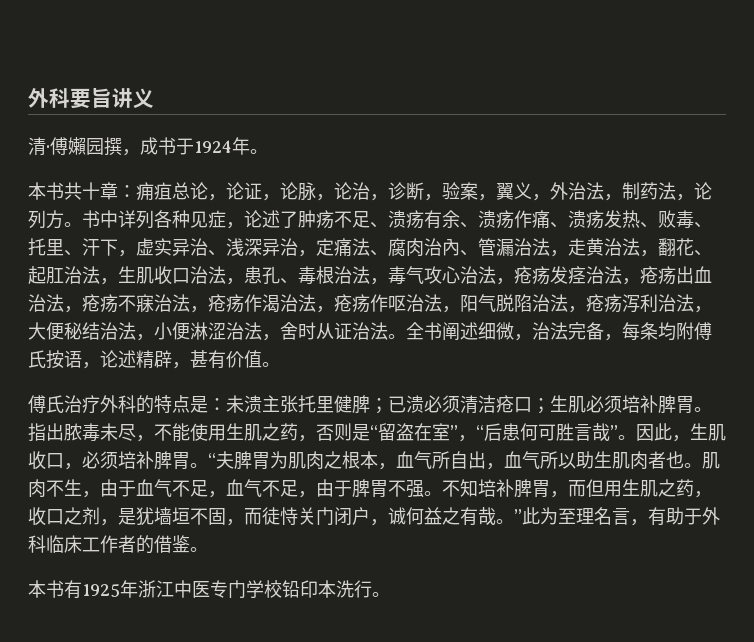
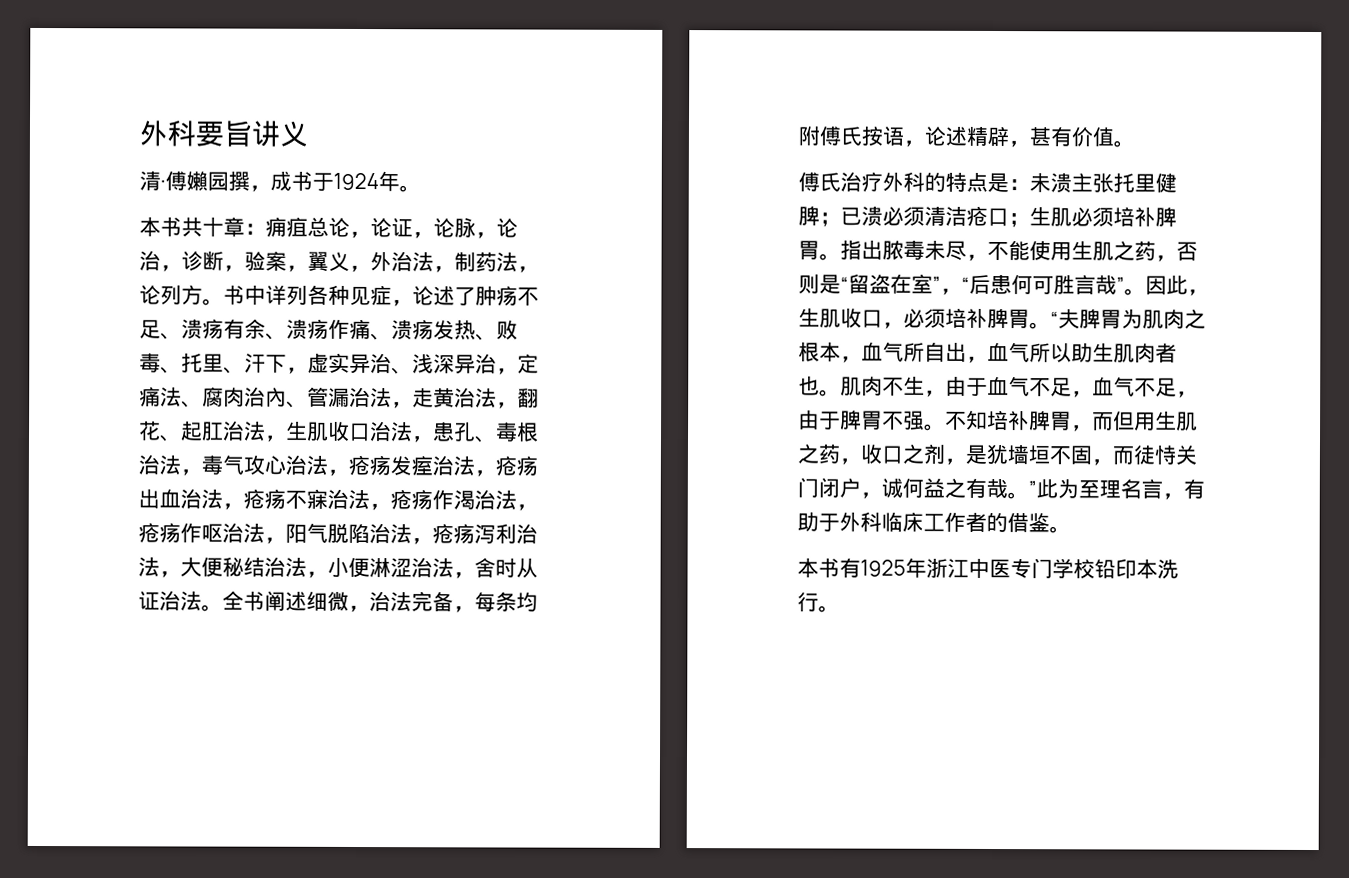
- 书中详列各种见症，论述了肿疡不足、溃疡有余、溃疡作痛、溃疡发热、败毒、托里、汗下，虚实异治、浅深异治，定痛法、腐肉治內、管漏治法，走黄治法，翻花、起肛治法，生肌收口治法，患孔、毒根治法，毒气攻心治法，疮疡发痉治法，疮疡出血治法，疮疡不寐治法，疮疡作渴治法，疮疡作呕治法，阳气脱陷治法，疮疡泻利治法，大便秘结治法，小便淋涩治法，舍时从证治法。
+ 书中详列各种见症，论述了肿疡不足、溃疡有余、溃疡作痛、溃疡发热、败毒、托里、汗下，虚实异治、浅深异治，定痛法、腐肉治內、管漏治法，走黄治法，翻花、起肛治法，生肌收口治法，患孔、毒根治法，毒气攻心治法，疮疡发痓治法，疮疡出血治法，疮疡不寐治法，疮疡作渴治法，疮疡作呕治法，阳气脱陷治法，疮疡泻利治法，大便秘结治法，小便淋涩治法，舍时从证治法。

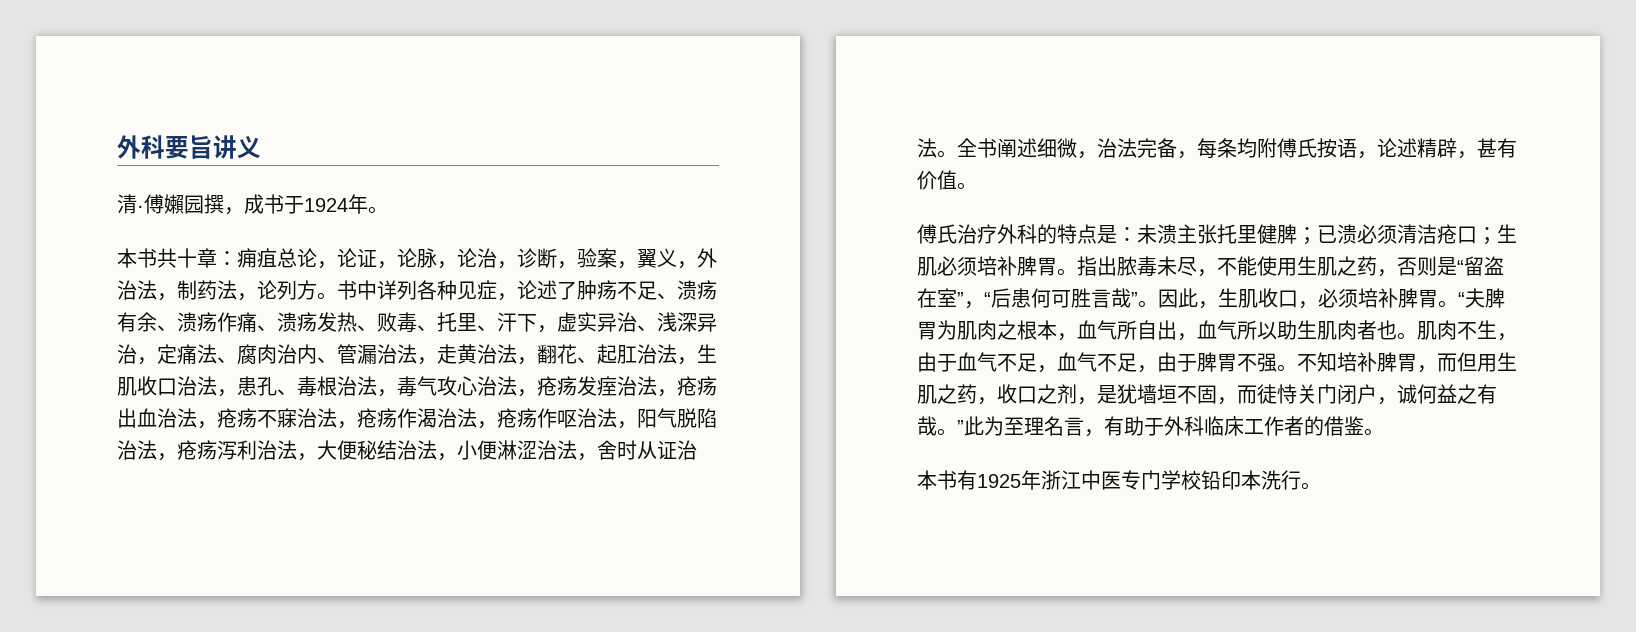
- 书中详列各种见症，论述了肿疡不足、溃疡有余、溃疡作痛、溃疡发热、败毒、托里、汗下，虚实异治、浅深异治，定痛法、腐肉治內、管漏治法，走黄治法，翻花、起肛治法，生肌收口治法，患孔、毒根治法，毒气攻心治法，疮疡发痓治法，疮疡出血治法，疮疡不寐治法，疮疡作渴治法，疮疡作呕治法，阳气脱陷治法，疮疡泻利治法，大便秘结治法，小便淋涩治法，舍时从证治法。
+ 书中详列各种见症，论述了肿疡不足、溃疡有余、溃疡作痛、溃疡发热、败毒、托里、汗下，虚实异治、浅深异治，定痛法、腐肉治内、管漏治法，走黄治法，翻花、起肛治法，生肌收口治法，患孔、毒根治法，毒气攻心治法，疮疡发痓治法，疮疡出血治法，疮疡不寐治法，疮疡作渴治法，疮疡作呕治法，阳气脱陷治法，疮疡泻利治法，大便秘结治法，小便淋涩治法，舍时从证治法。

